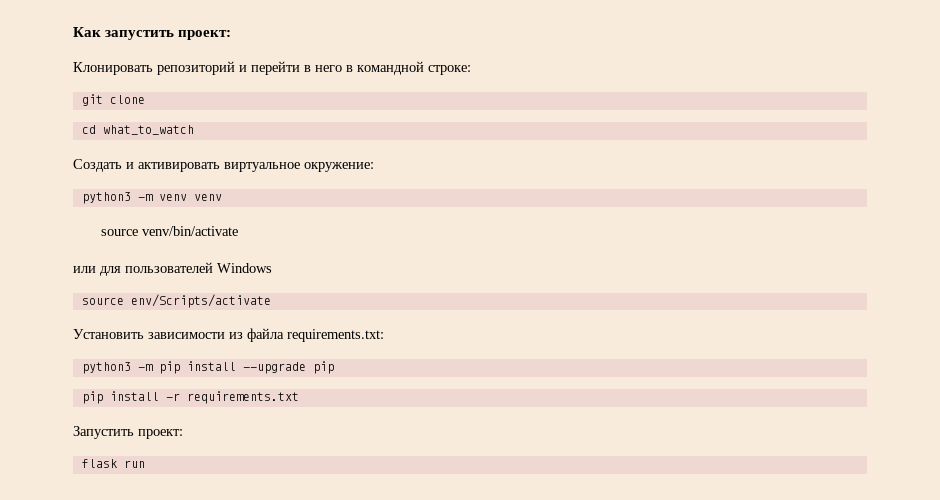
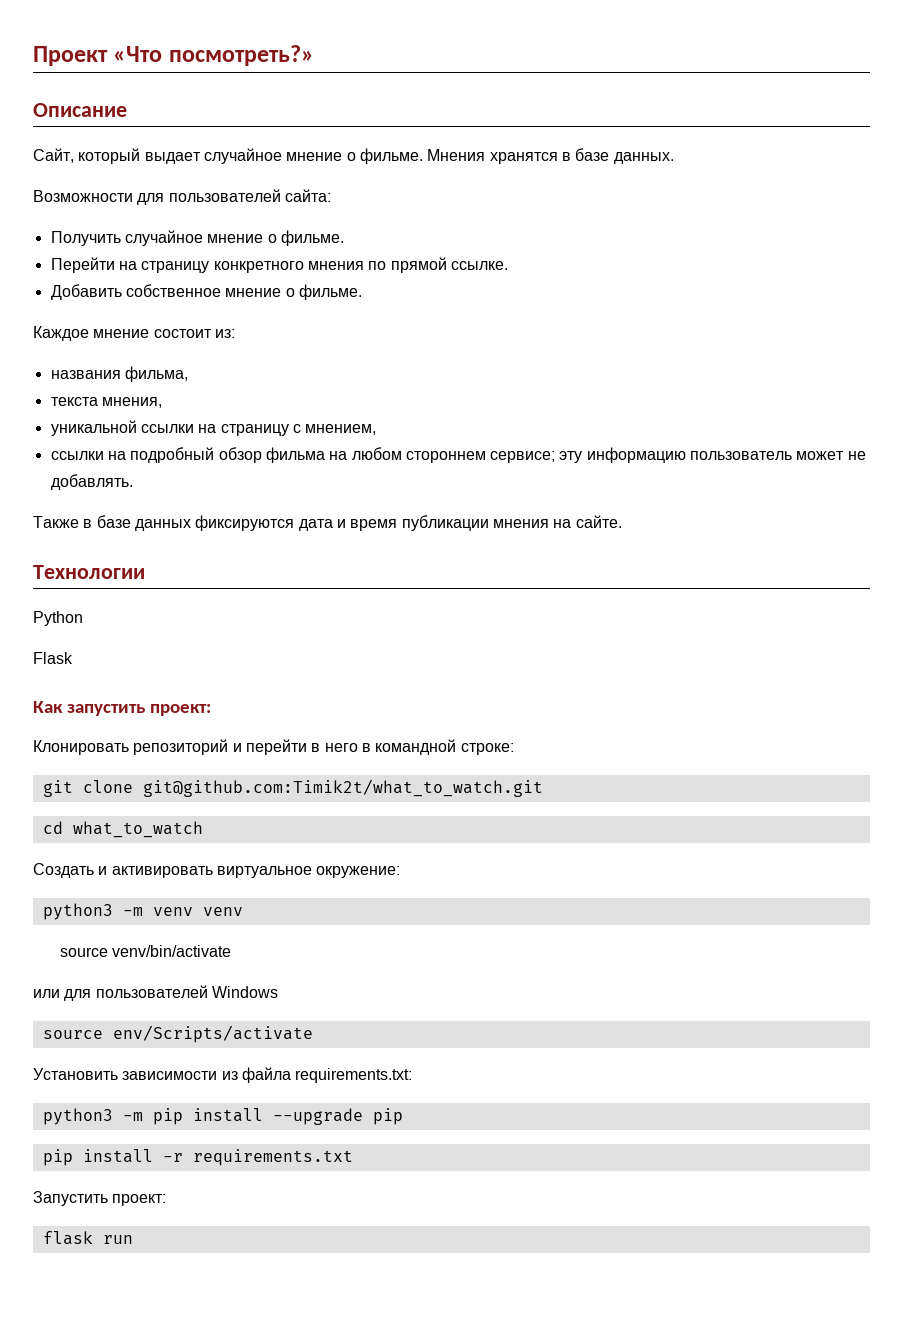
+ Проект «Что посмотреть?»
+ Описание
+ Cайт, который выдает случайное мнение о фильме. Мнения хранятся в базе данных.
+ Возможности для пользователей сайта:
+ Получить случайное мнение о фильме.
+ Перейти на страницу конкретного мнения по прямой ссылке.
+ Добавить собственное мнение о фильме.
+ Каждое мнение состоит из:
+ названия фильма,
+ текста мнения,
+ уникальной ссылки на страницу с мнением,
+ ссылки на подробный обзор фильма на любом стороннем сервисе; эту информацию пользователь может не добавлять.
+ Также в базе данных фиксируются дата и время публикации мнения на сайте.
+ Технологии
+ Python
+ Flask
- git clone
+ git clone git@github.com:Timik2t/what_to_watch.git

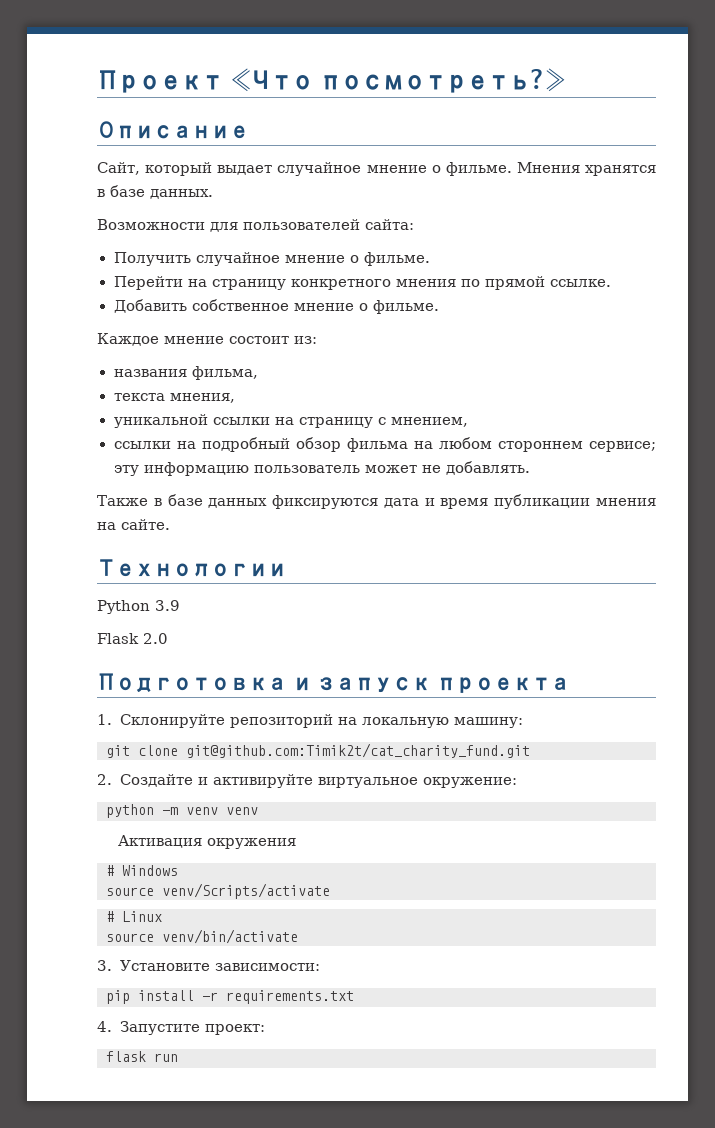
- Python
+ Python 3.9
- Flask
- Как запустить проект:
- Клонировать репозиторий и перейти в него в командной строке:
- git clone git@github.com:Timik2t/what_to_watch.git
- cd what_to_watch
- Cоздать и активировать виртуальное окружение:
+ Flask 2.0
+ Подготовка и запуск проекта
+ 1. Склонируйте репозиторий на локальную машину:
+ git clone git@github.com:Timik2t/cat_charity_fund.git
+ 2. Создайте и активируйте виртуальное окружение:
- python3 -m venv venv
+ python -m venv venv
+ Активация окружения
+ # Windows
+ source venv/Scripts/activate
+ # Linux
  source venv/bin/activate
- или для пользователей Windows
- source env/Scripts/activate
- Установить зависимости из файла requirements.txt:
- python3 -m pip install --upgrade pip
+ 3. Установите зависимости:
- Запустить проект:
+ 4. Запустите проект:

